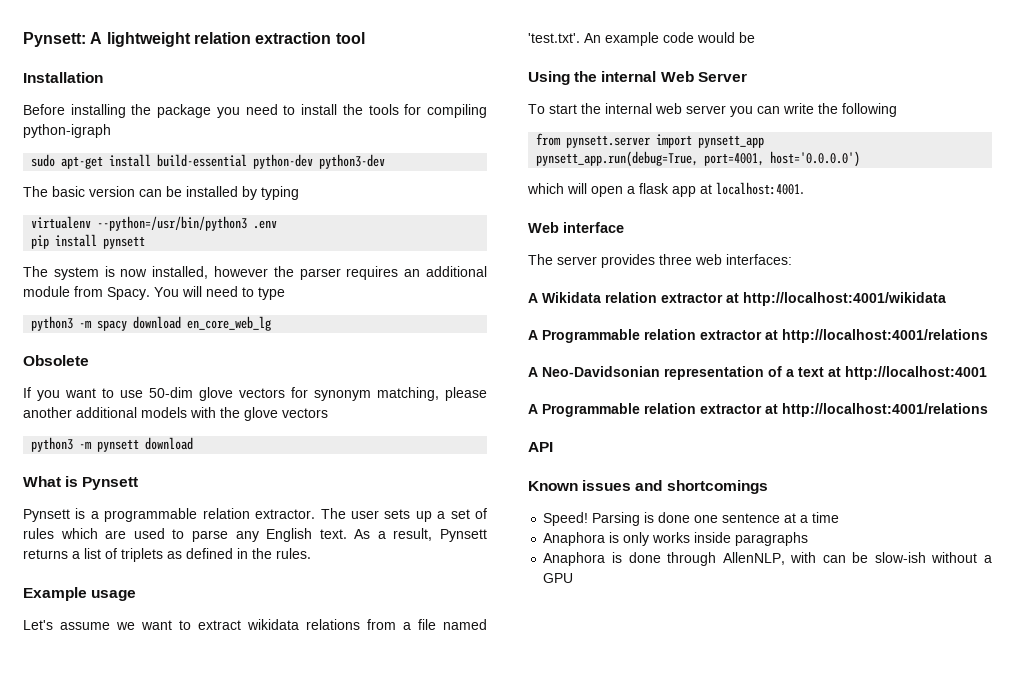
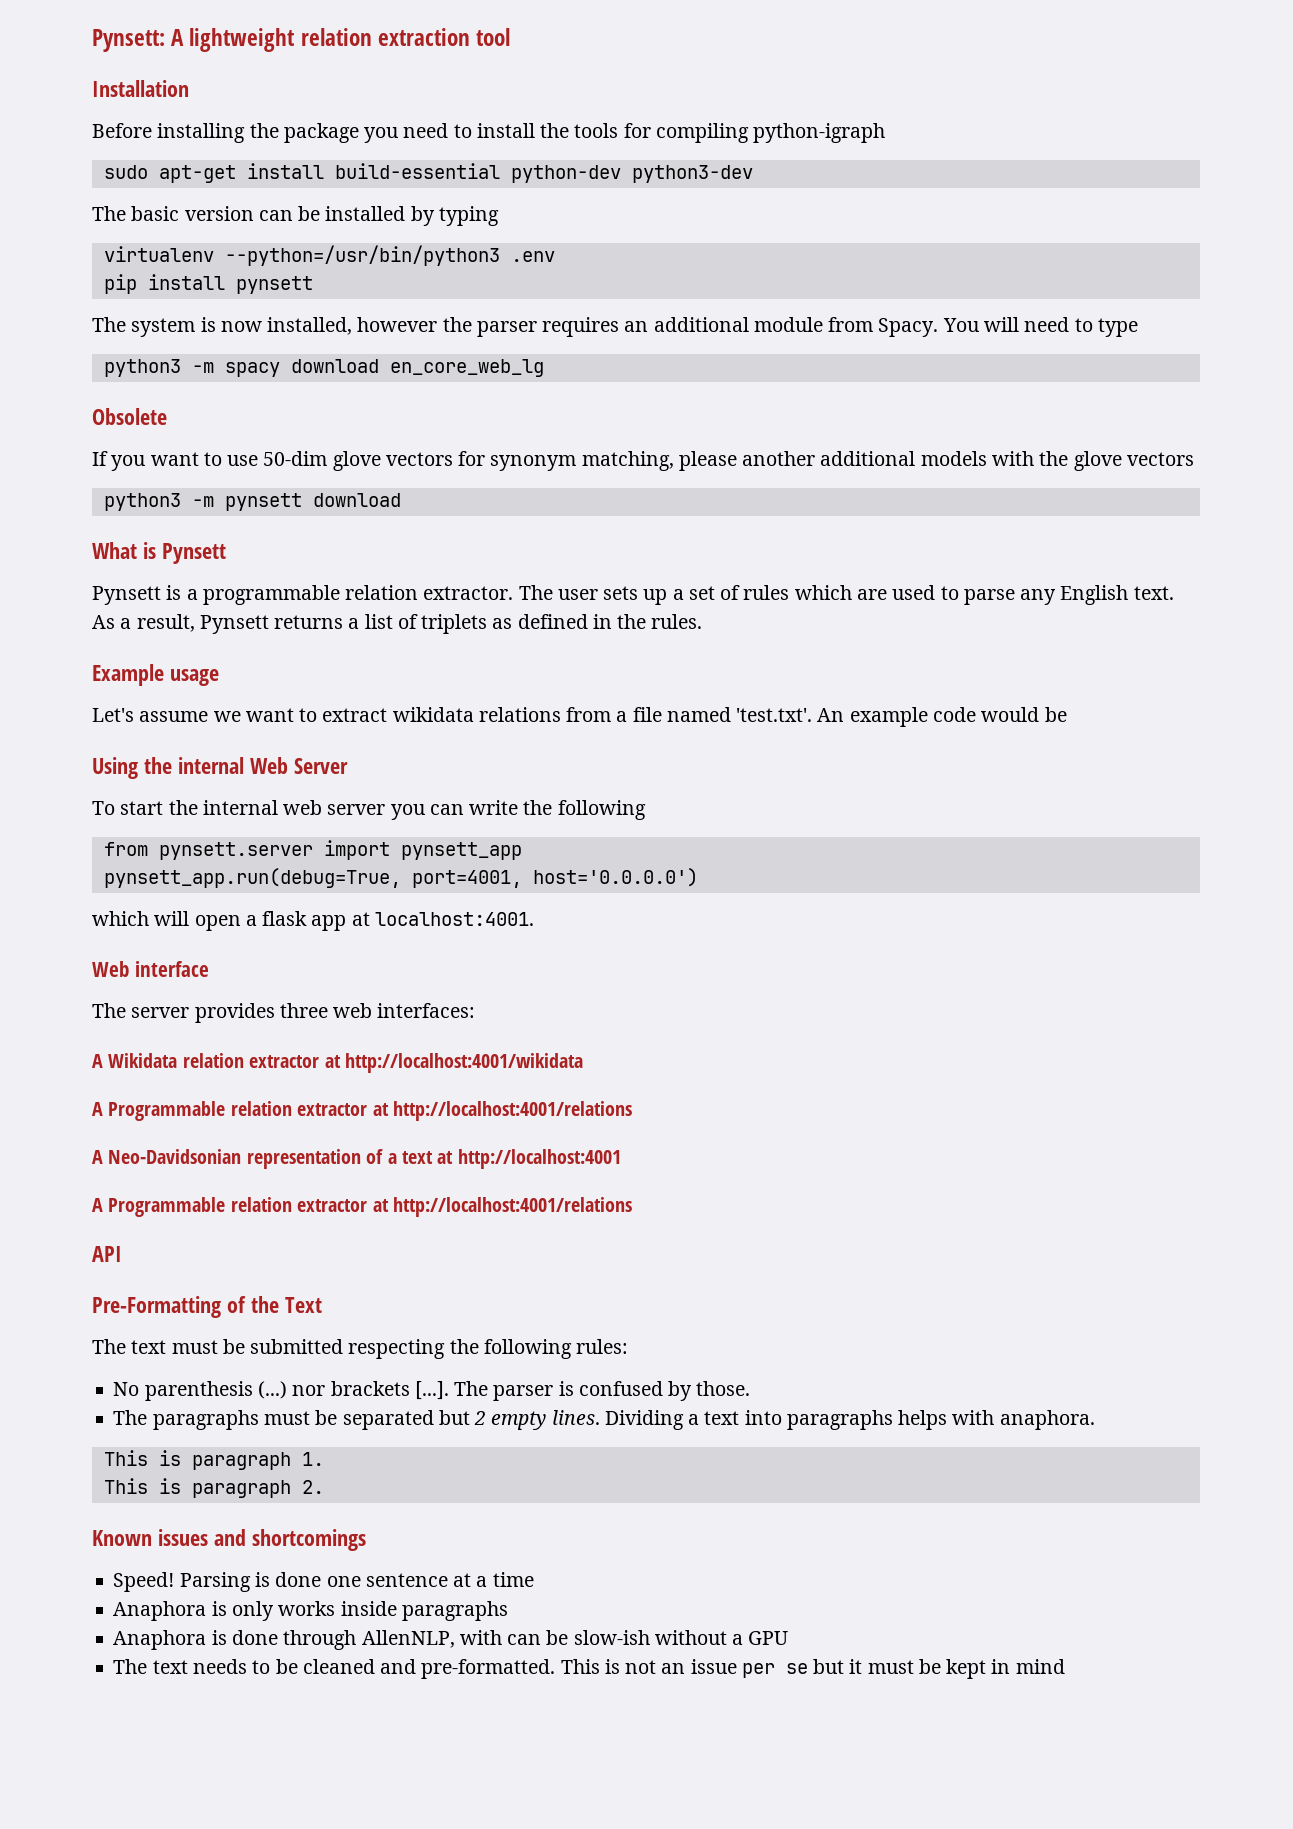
+ Pre-Formatting of the Text
+ The text must be submitted respecting the following rules:
+ No parenthesis (...) nor brackets [...]. The parser is confused by those.
+ The paragraphs must be separated but 2 empty lines. Dividing a text into paragraphs helps with anaphora.
+ This is paragraph 1.
+ This is paragraph 2.
+ The text needs to be cleaned and pre-formatted. This is not an issue per se but it must be kept in mind

